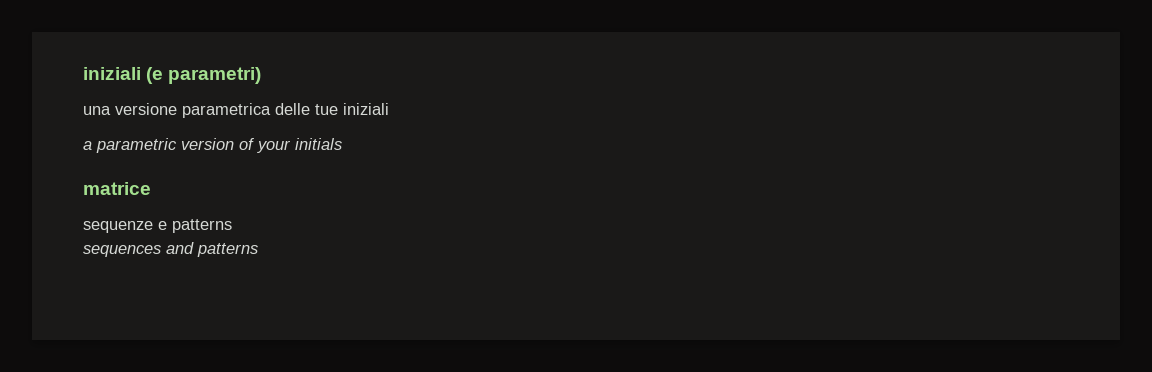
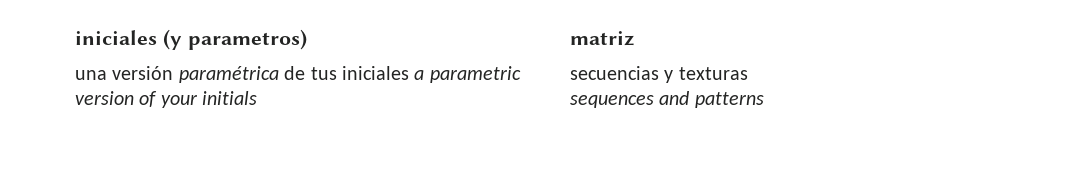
- iniziali (e parametri)
- una versione parametrica delle tue iniziali
- a parametric version of your initials
+ iniciales (y parametros)
+ una versión paramétrica de tus iniciales a parametric version of your initials
- matrice
- sequenze e patterns
+ matriz
+ secuencias y texturas

